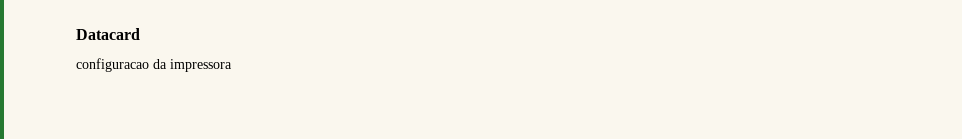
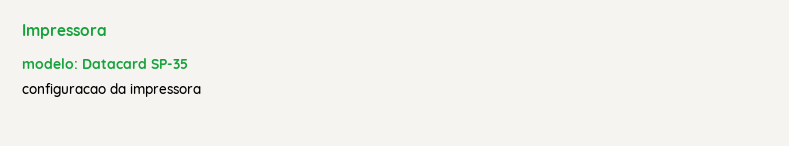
- Datacard
+ Impressora
+ modelo: Datacard SP-35

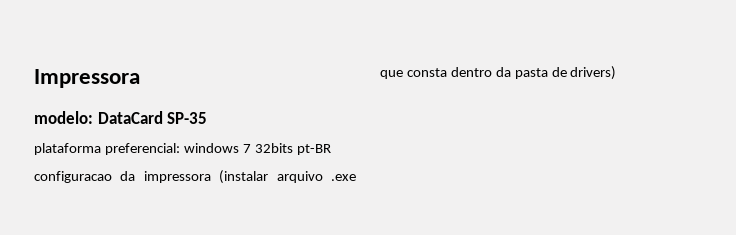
- modelo: Datacard SP-35
+ modelo: DataCard SP-35
- configuracao da impressora
+ plataforma preferencial: windows 7 32bits pt-BR
+ configuracao da impressora (instalar arquivo .exe que consta dentro da pasta de drivers)

